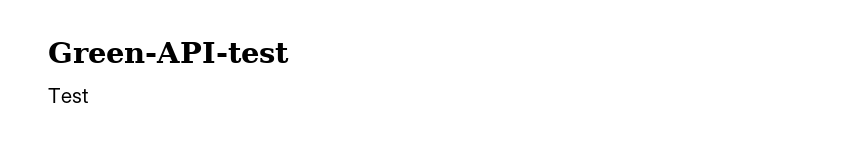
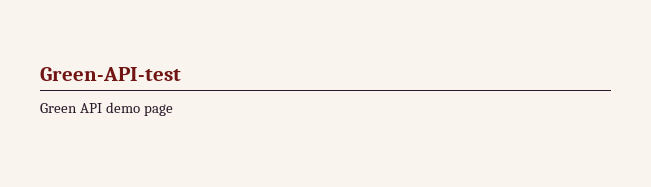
- Test
+ Green API demo page

